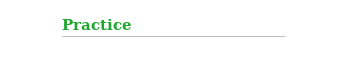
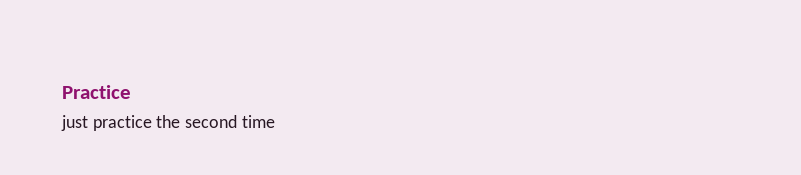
+ just practice the second time

